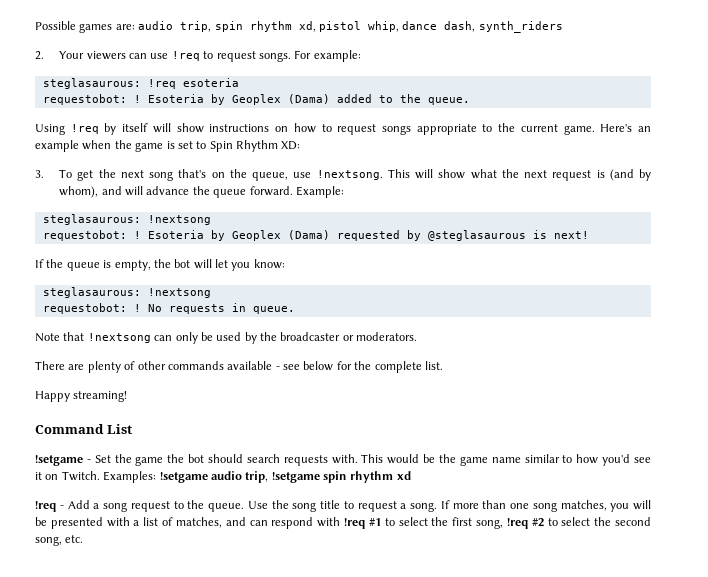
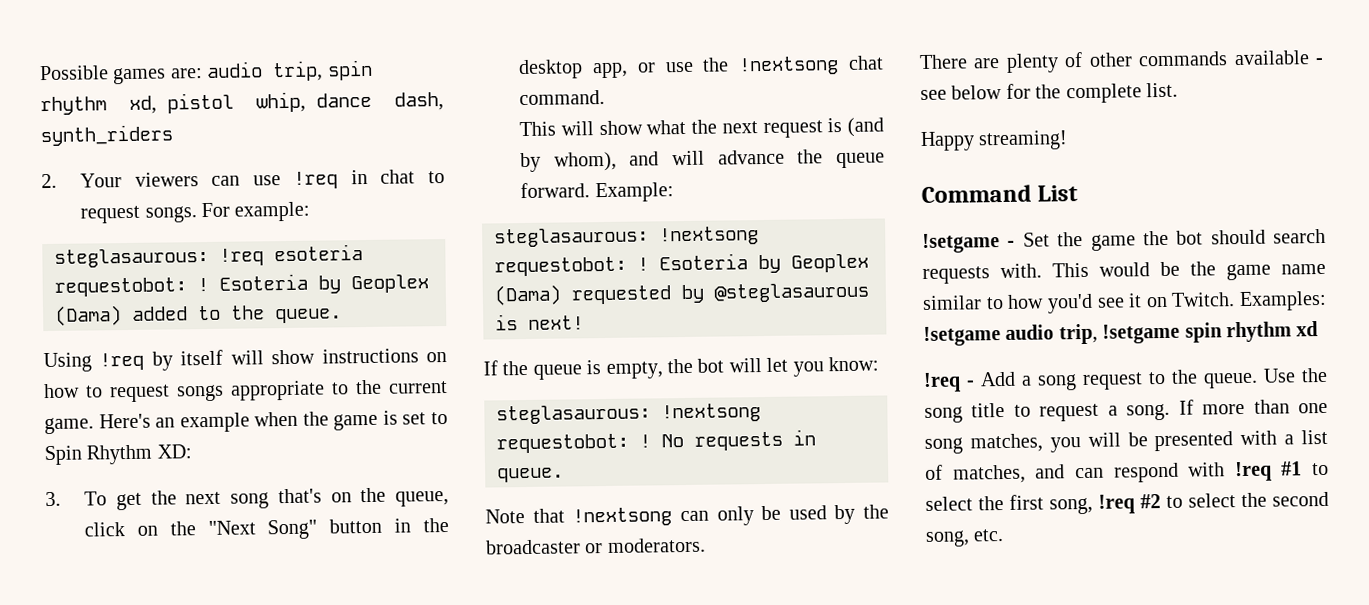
- 2. Your viewers can use !req to request songs.
+ 2. Your viewers can use !req in chat to request songs.
- 3. To get the next song that's on the queue, use !nextsong. This will show what the next request is (and by whom), and will advance the queue forward.
+ 3. To get the next song that's on the queue, click on the "Next Song" button in the desktop app, or use the !nextsong chat command.
+ This will show what the next request is (and by whom), and will advance the queue forward.

